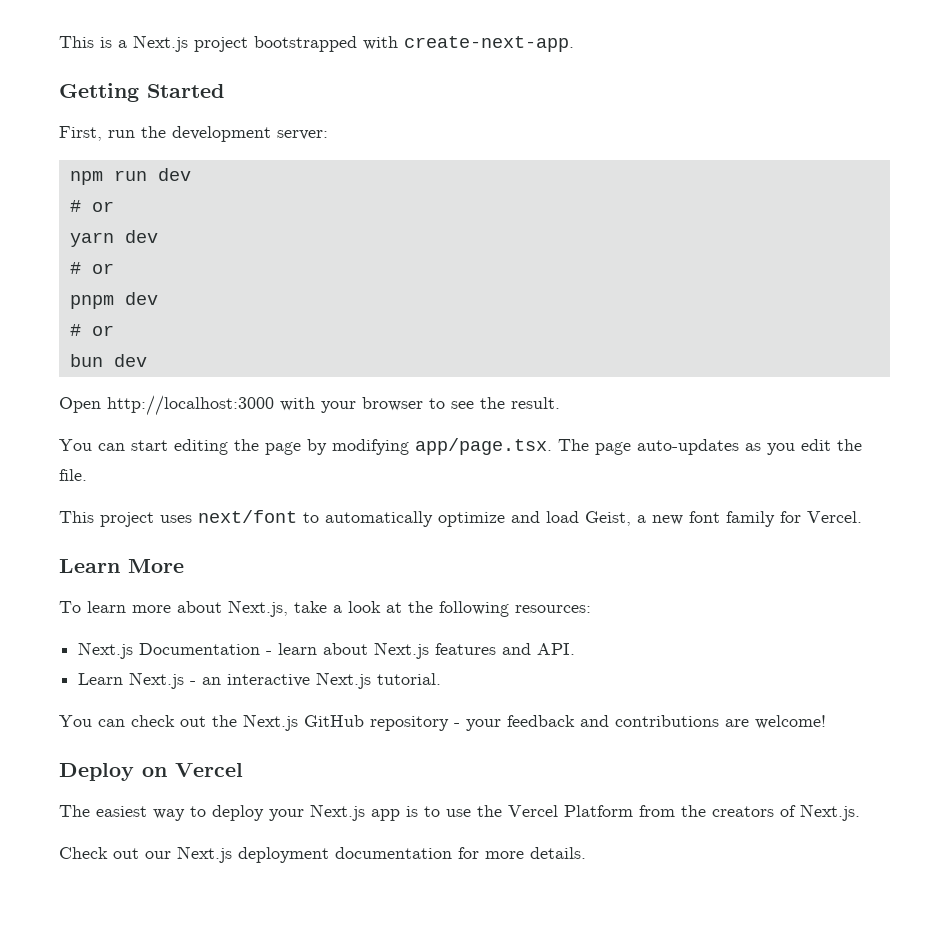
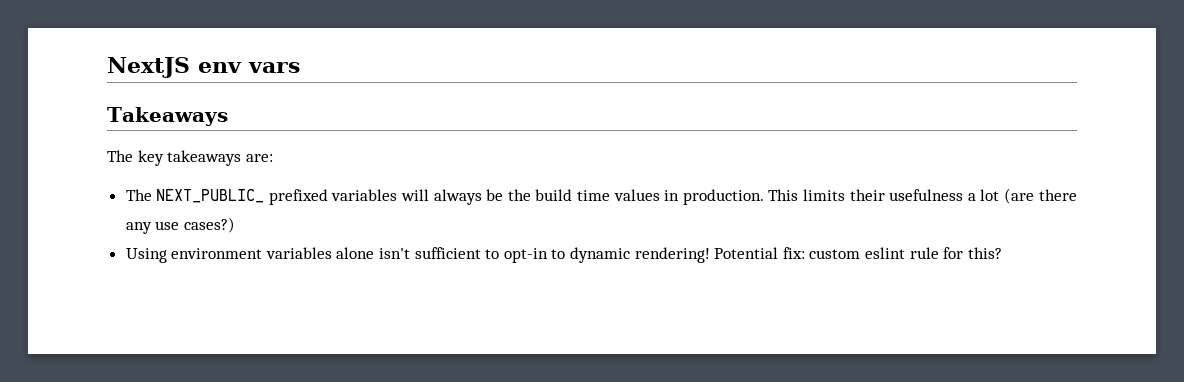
- This is a Next.js project bootstrapped with create-next-app.
- Getting Started
- First, run the development server:
- npm run dev
- # or
- yarn dev
- # or
- pnpm dev
- # or
- bun dev
- Open http://localhost:3000 with your browser to see the result.
- You can start editing the page by modifying app/page.tsx. The page auto-updates as you edit the file.
- This project uses next/font to automatically optimize and load Geist, a new font family for Vercel.
- Learn More
- To learn more about Next.js, take a look at the following resources:
- Next.js Documentation - learn about Next.js features and API.
- Learn Next.js - an interactive Next.js tutorial.
- You can check out the Next.js GitHub repository - your feedback and contributions are welcome!
- Deploy on Vercel
- The easiest way to deploy your Next.js app is to use the Vercel Platform from the creators of Next.js.
- Check out our Next.js deployment documentation for more details.
+ NextJS env vars
+ Takeaways
+ The key takeaways are:
+ The NEXT_PUBLIC_ prefixed variables will always be the build time values in production. This limits their usefulness a lot (are there any use cases?)
+ Using environment variables alone isn't sufficient to opt-in to dynamic rendering! Potential fix: custom eslint rule for this?

